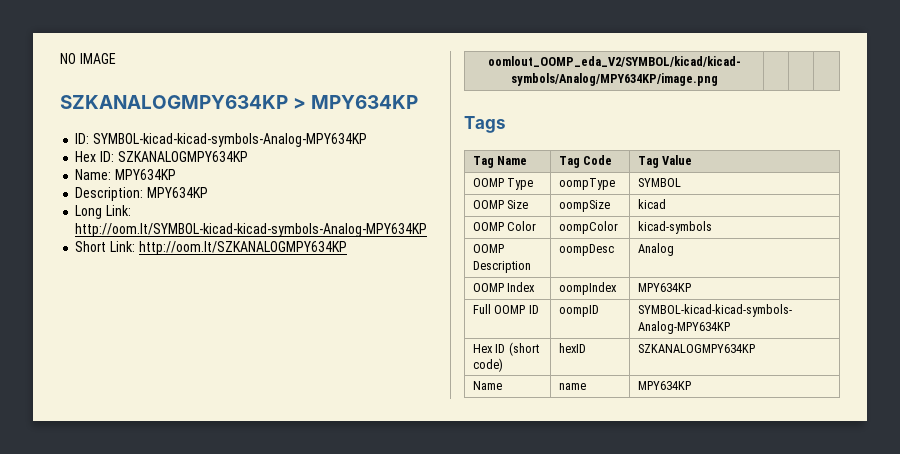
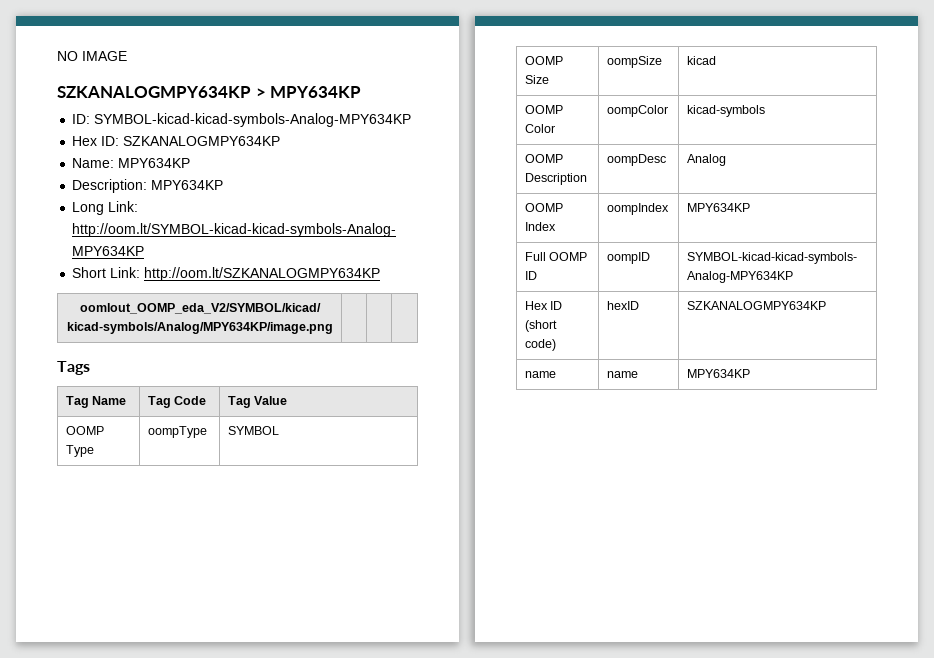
- Name | name | MPY634KP
+ name | name | MPY634KP

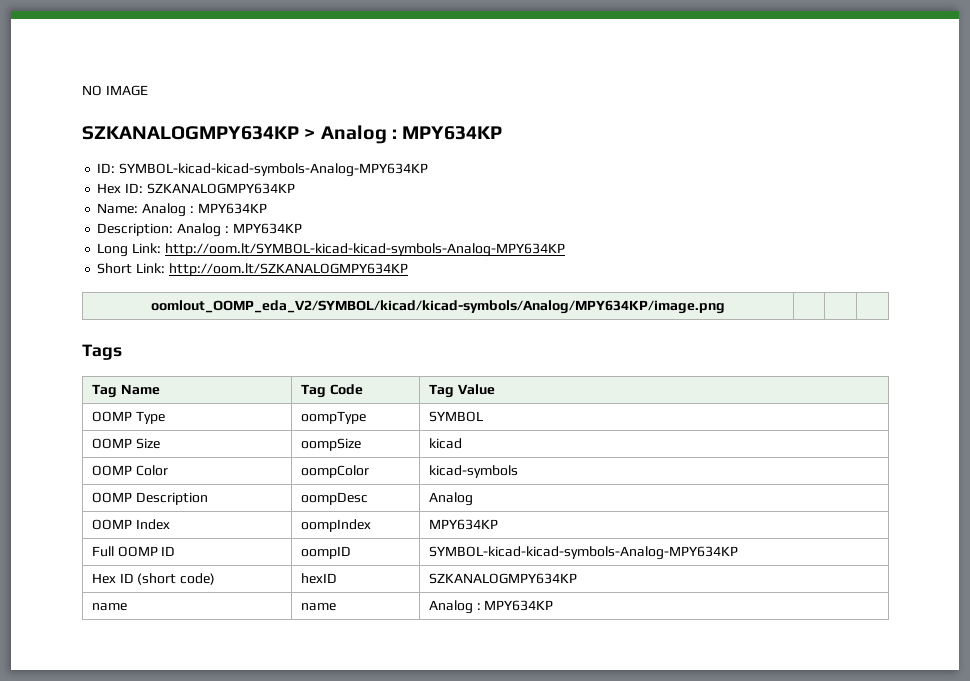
- SZKANALOGMPY634KP > MPY634KP
+ SZKANALOGMPY634KP > Analog : MPY634KP
- Name: MPY634KP
+ Name: Analog : MPY634KP
- Description: MPY634KP
+ Description: Analog : MPY634KP
- name | name | MPY634KP
+ name | name | Analog : MPY634KP

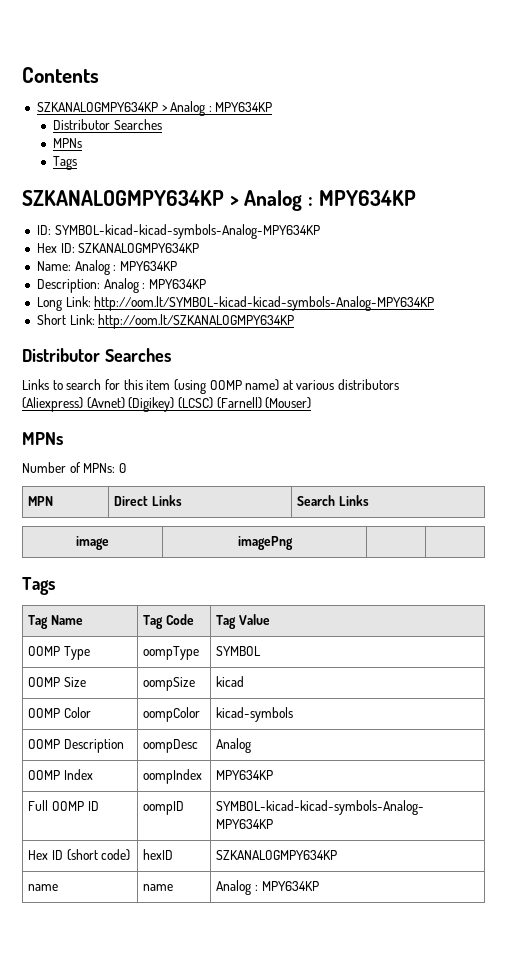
- NO IMAGE
+ Contents
+ SZKANALOGMPY634KP > Analog : MPY634KP
+ Distributor Searches
+ MPNs
+ Tags
  Short Link: http://oom.lt/SZKANALOGMPY634KP
- oomlout_OOMP_eda_V2/SYMBOL/kicad/kicad-symbols/Analog/MPY634KP/image.png | | |
+ Distributor Searches
+ Links to search for this item (using OOMP name) at various distributors
+ (Aliexpress) (Avnet) (Digikey) (LCSC) (Farnell) (Mouser)
+ MPNs
+ Number of MPNs: 0
+ MPN | Direct Links | Search Links
+ image | imagePng | |

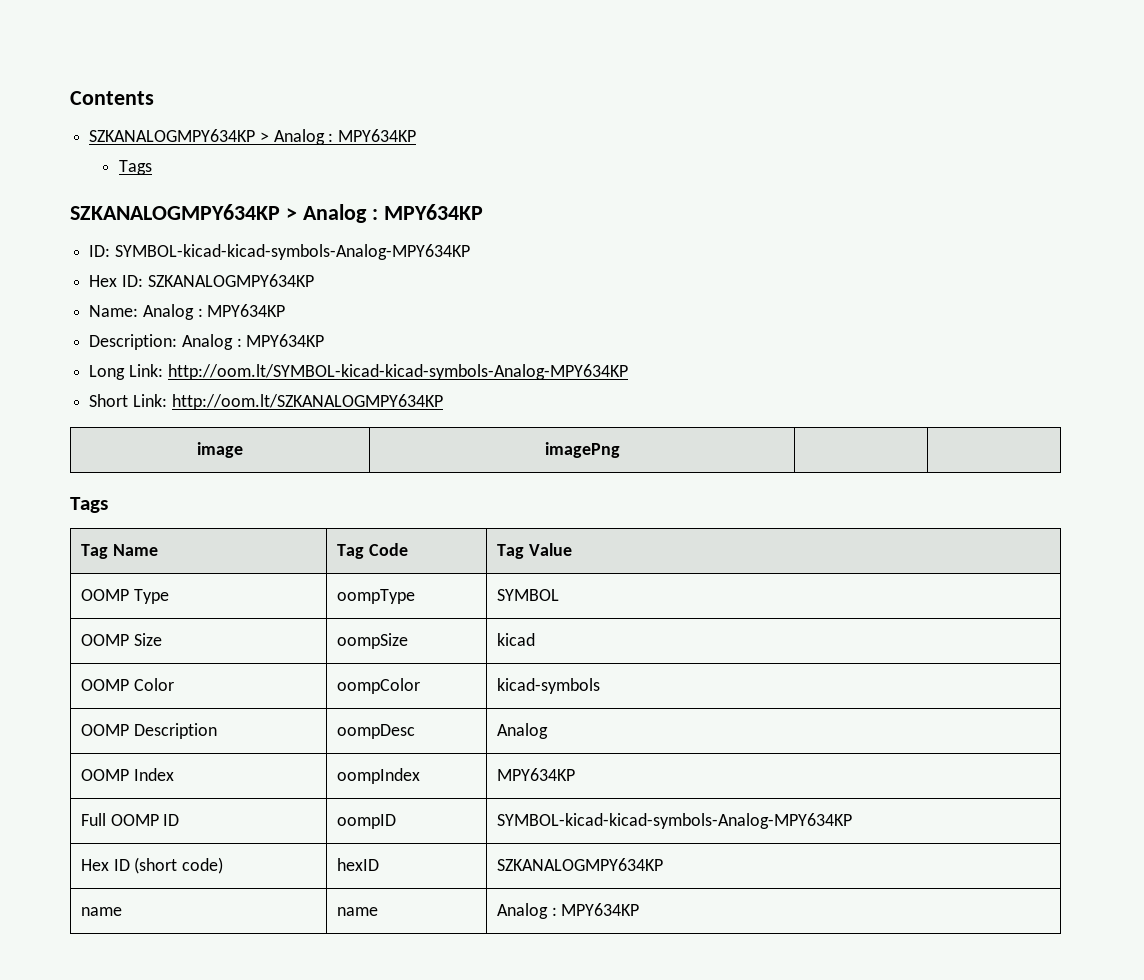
  Contents
  SZKANALOGMPY634KP > Analog : MPY634KP
- Distributor Searches
- MPNs
  Short Link: http://oom.lt/SZKANALOGMPY634KP
- Distributor Searches
- Links to search for this item (using OOMP name) at various distributors
- (Aliexpress) (Avnet) (Digikey) (LCSC) (Farnell) (Mouser)
- MPNs
- Number of MPNs: 0
- MPN | Direct Links | Search Links

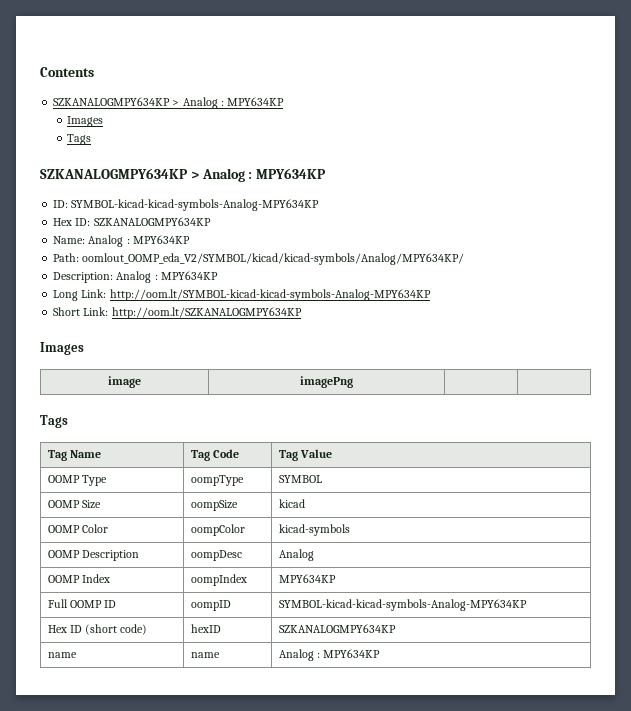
  Contents
  SZKANALOGMPY634KP > Analog : MPY634KP
+ Images
+ Path: oomlout_OOMP_eda_V2/SYMBOL/kicad/kicad-symbols/Analog/MPY634KP/
  Short Link: http://oom.lt/SZKANALOGMPY634KP
+ Images

